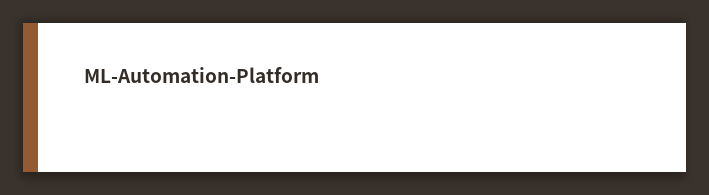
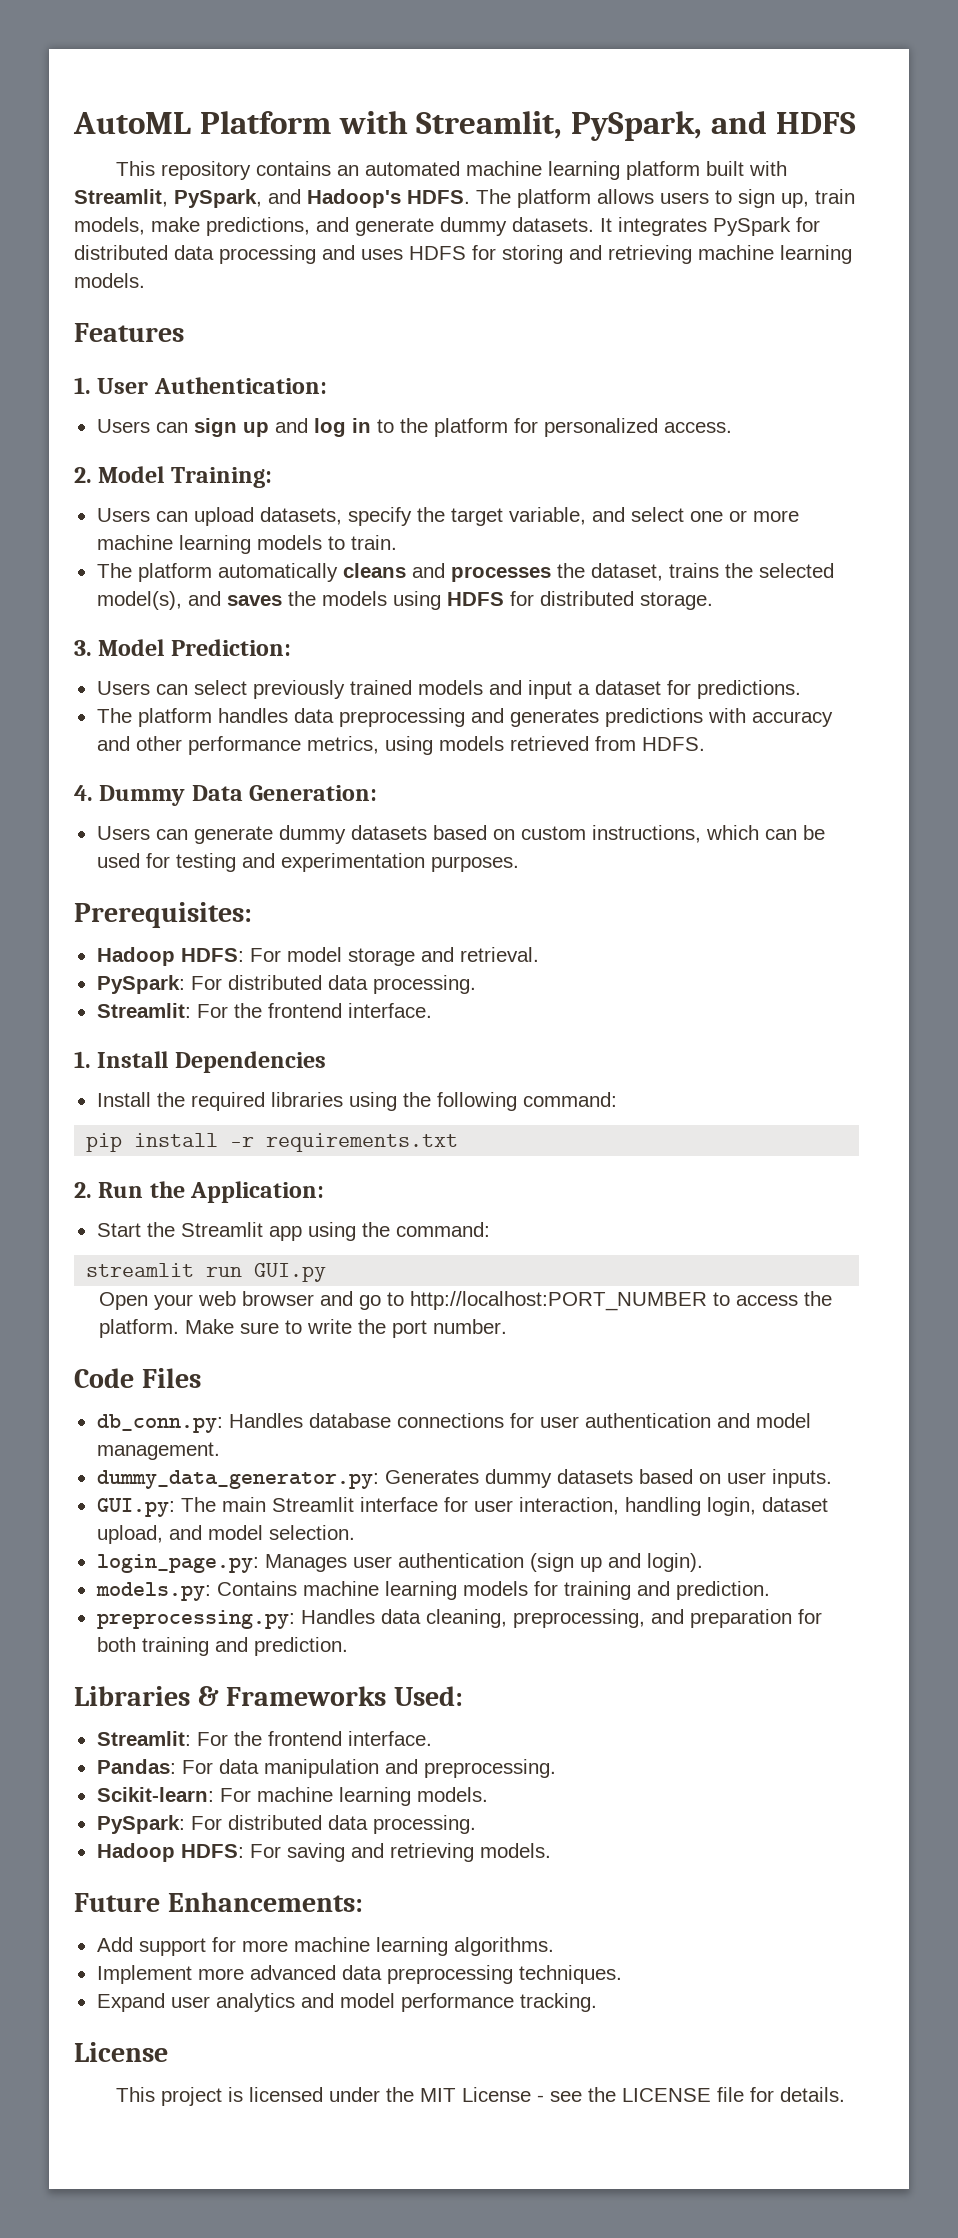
- ML-Automation-Platform
+ AutoML Platform with Streamlit, PySpark, and HDFS
+ This repository contains an automated machine learning platform built with Streamlit, PySpark, and Hadoop's HDFS. The platform allows users to sign up, train models, make predictions, and generate dummy datasets. It integrates PySpark for distributed data processing and uses HDFS for storing and retrieving machine learning models.
+ Features
+ 1. User Authentication:
+ Users can sign up and log in to the platform for personalized access.
+ 2. Model Training:
+ Users can upload datasets, specify the target variable, and select one or more machine learning models to train.
+ The platform automatically cleans and processes the dataset, trains the selected model(s), and saves the models using HDFS for distributed storage.
+ 3. Model Prediction:
+ Users can select previously trained models and input a dataset for predictions.
+ The platform handles data preprocessing and generates predictions with accuracy and other performance metrics, using models retrieved from HDFS.
+ 4. Dummy Data Generation:
+ Users can generate dummy datasets based on custom instructions, which can be used for testing and experimentation purposes.
+ Prerequisites:
+ Hadoop HDFS: For model storage and retrieval.
+ PySpark: For distributed data processing.
+ Streamlit: For the frontend interface.
+ 1. Install Dependencies
+ Install the required libraries using the following command:
+ pip install -r requirements.txt
+ 2. Run the Application:
+ Start the Streamlit app using the command:
+ streamlit run GUI.py
+ Open your web browser and go to http://localhost:PORT_NUMBER to access the platform. Make sure to write the port number.
+ Code Files
+ db_conn.py: Handles database connections for user authentication and model management.
+ dummy_data_generator.py: Generates dummy datasets based on user inputs.
+ GUI.py: The main Streamlit interface for user interaction, handling login, dataset upload, and model selection.
+ login_page.py: Manages user authentication (sign up and login).
+ models.py: Contains machine learning models for training and prediction.
+ preprocessing.py: Handles data cleaning, preprocessing, and preparation for both training and prediction.
+ Libraries & Frameworks Used:
+ Streamlit: For the frontend interface.
+ Pandas: For data manipulation and preprocessing.
+ Scikit-learn: For machine learning models.
+ PySpark: For distributed data processing.
+ Hadoop HDFS: For saving and retrieving models.
+ Future Enhancements:
+ Add support for more machine learning algorithms.
+ Implement more advanced data preprocessing techniques.
+ Expand user analytics and model performance tracking.
+ License
+ This project is licensed under the MIT License - see the LICENSE file for details.

